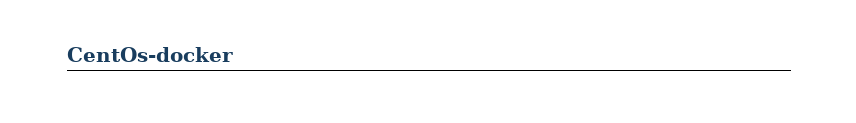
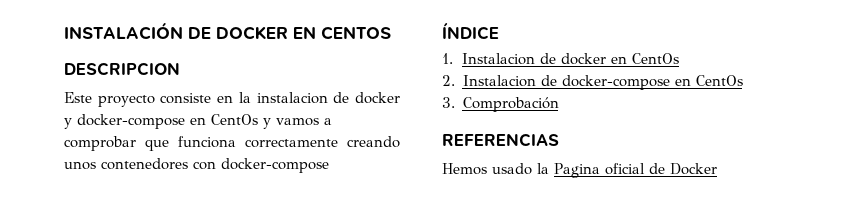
- CentOs-docker
+ INSTALACIÓN DE DOCKER EN CENTOS
+ DESCRIPCION
+ Este proyecto consiste en la instalacion de docker y docker-compose en CentOs y vamos a comprobar que funciona correctamente creando unos contenedores con docker-compose
+ ÍNDICE
+ 1. Instalacion de docker en CentOs
+ 2. Instalacion de docker-compose en CentOs
+ 3. Comprobación
+ REFERENCIAS
+ Hemos usado la Pagina oficial de Docker

